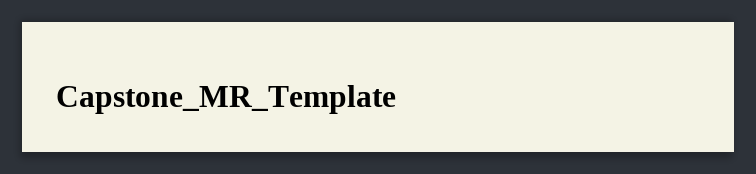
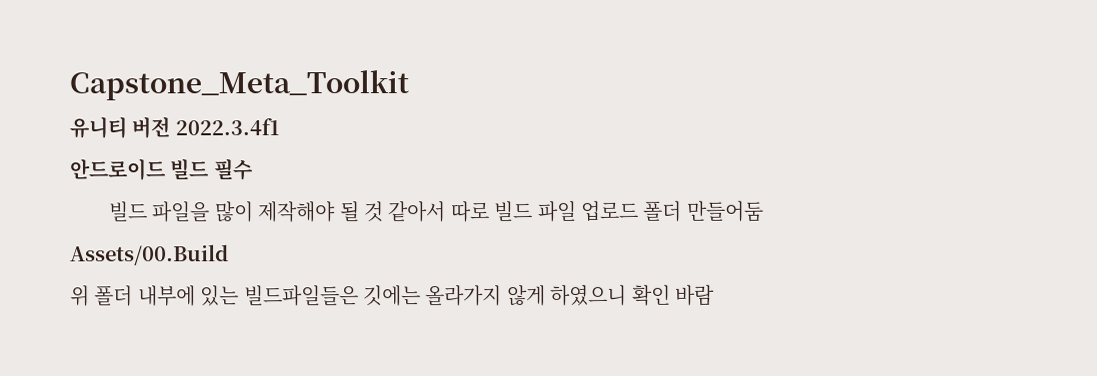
- Capstone_MR_Template
+ Capstone_Meta_Toolkit
+ 유니티 버전 2022.3.4f1
+ 안드로이드 빌드 필수
+ 빌드 파일을 많이 제작해야 될 것 같아서 따로 빌드 파일 업로드 폴더 만들어둠
+ Assets/00.Build
+ 위 폴더 내부에 있는 빌드파일들은 깃에는 올라가지 않게 하였으니 확인 바람

